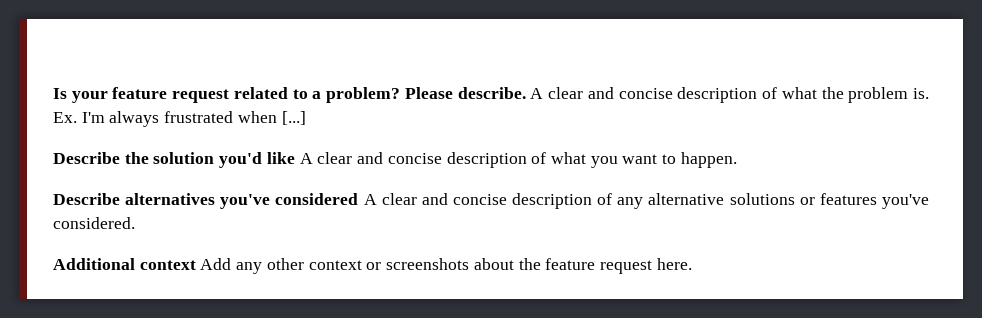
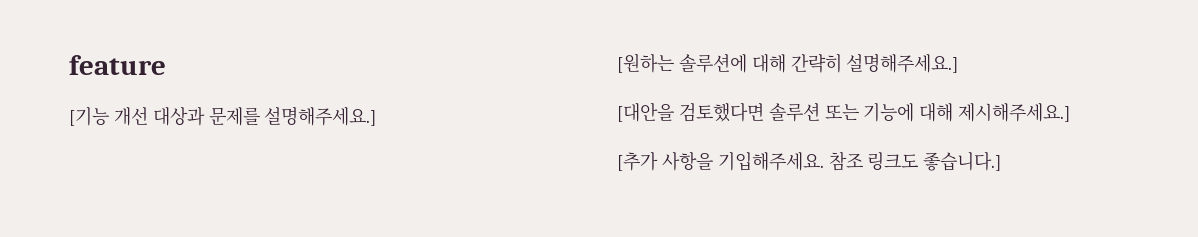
- Is your feature request related to a problem? Please describe. A clear and concise description of what the problem is. Ex. I'm always frustrated when [...]
- Describe the solution you'd like A clear and concise description of what you want to happen.
- Describe alternatives you've considered A clear and concise description of any alternative solutions or features you've considered.
- Additional context Add any other context or screenshots about the feature request here.
+ feature
+ [기능 개선 대상과 문제를 설명해주세요.]
+ [원하는 솔루션에 대해 간략히 설명해주세요.]
+ [대안을 검토했다면 솔루션 또는 기능에 대해 제시해주세요.]
+ [추가 사항을 기입해주세요. 참조 링크도 좋습니다.]

